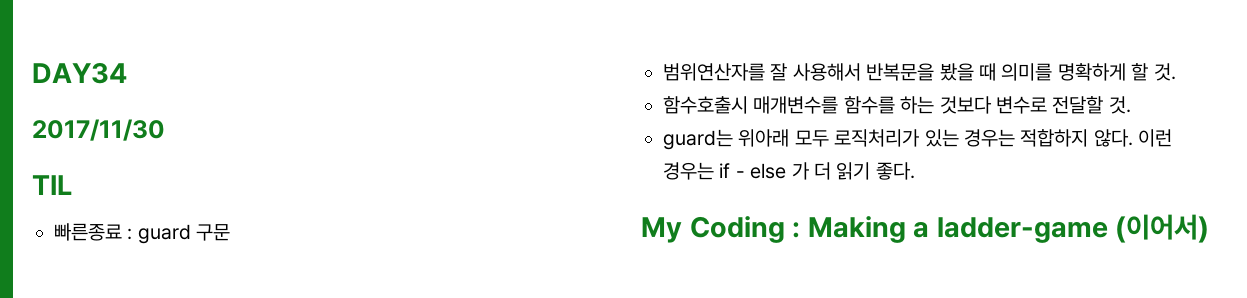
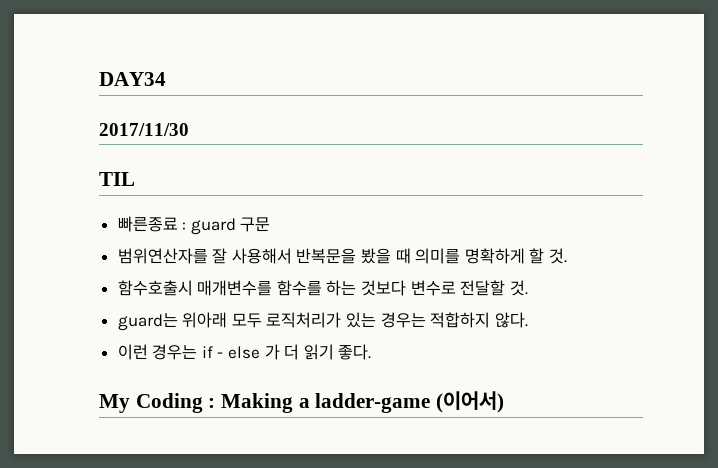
- guard는 위아래 모두 로직처리가 있는 경우는 적합하지 않다. 이런 경우는 if - else 가 더 읽기 좋다.
+ guard는 위아래 모두 로직처리가 있는 경우는 적합하지 않다.
+ 이런 경우는 if - else 가 더 읽기 좋다.

